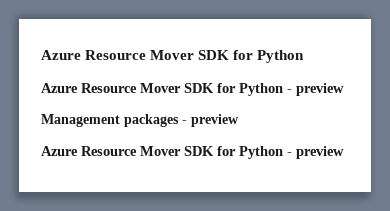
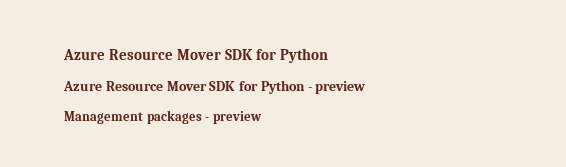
  Management packages - preview
- Azure Resource Mover SDK for Python - preview

